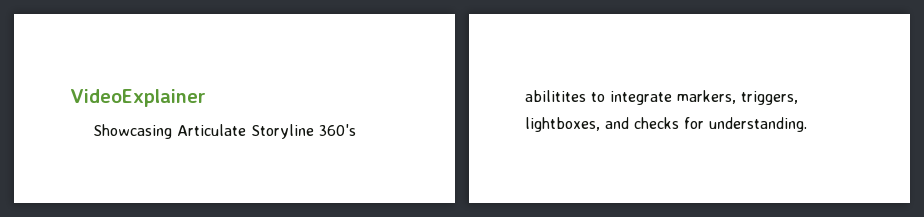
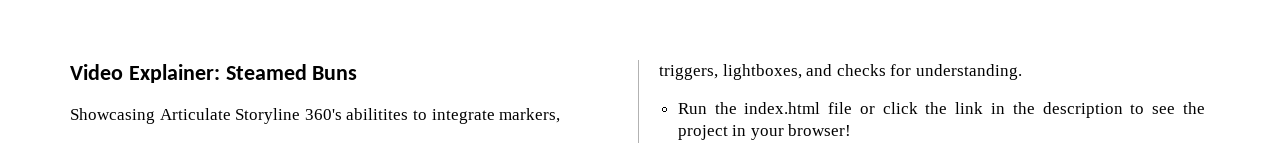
- VideoExplainer
+ Video Explainer: Steamed Buns
+ Run the index.html file or click the link in the description to see the project in your browser!

